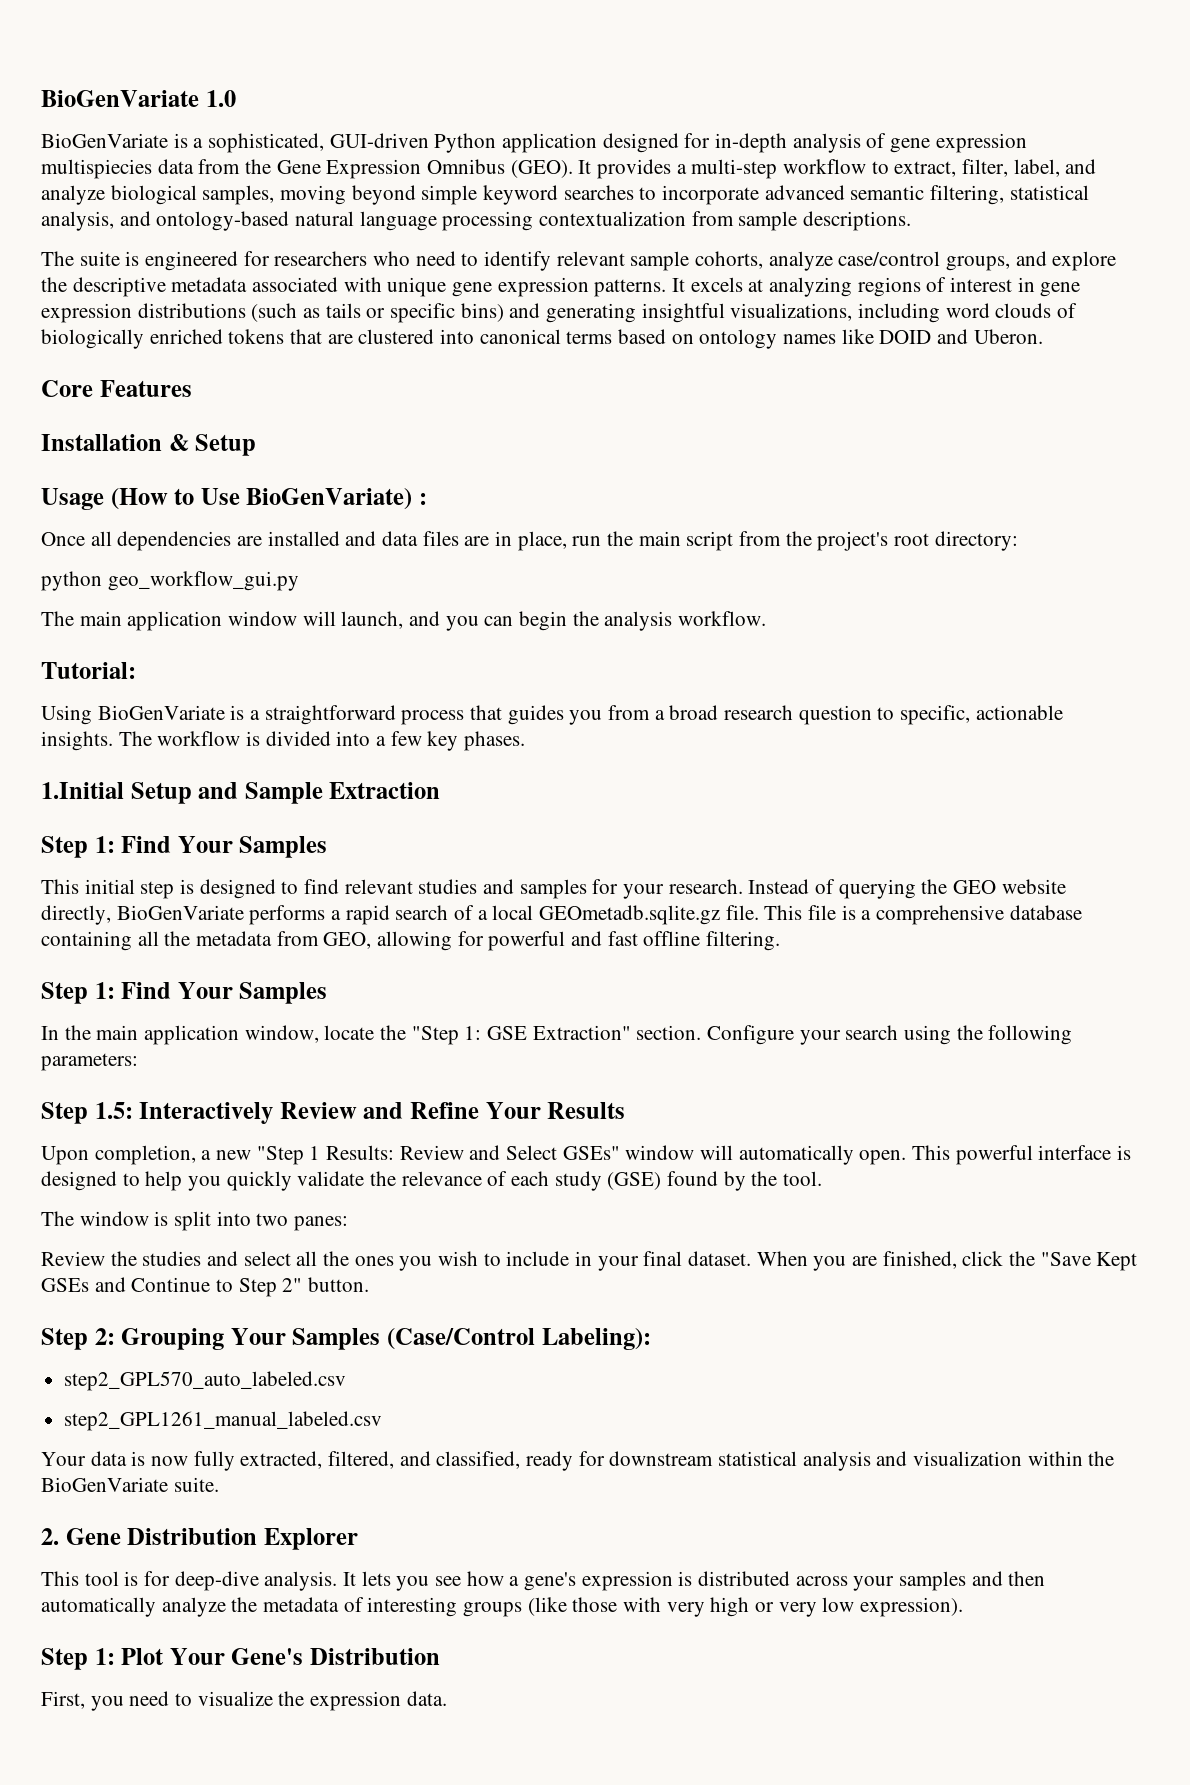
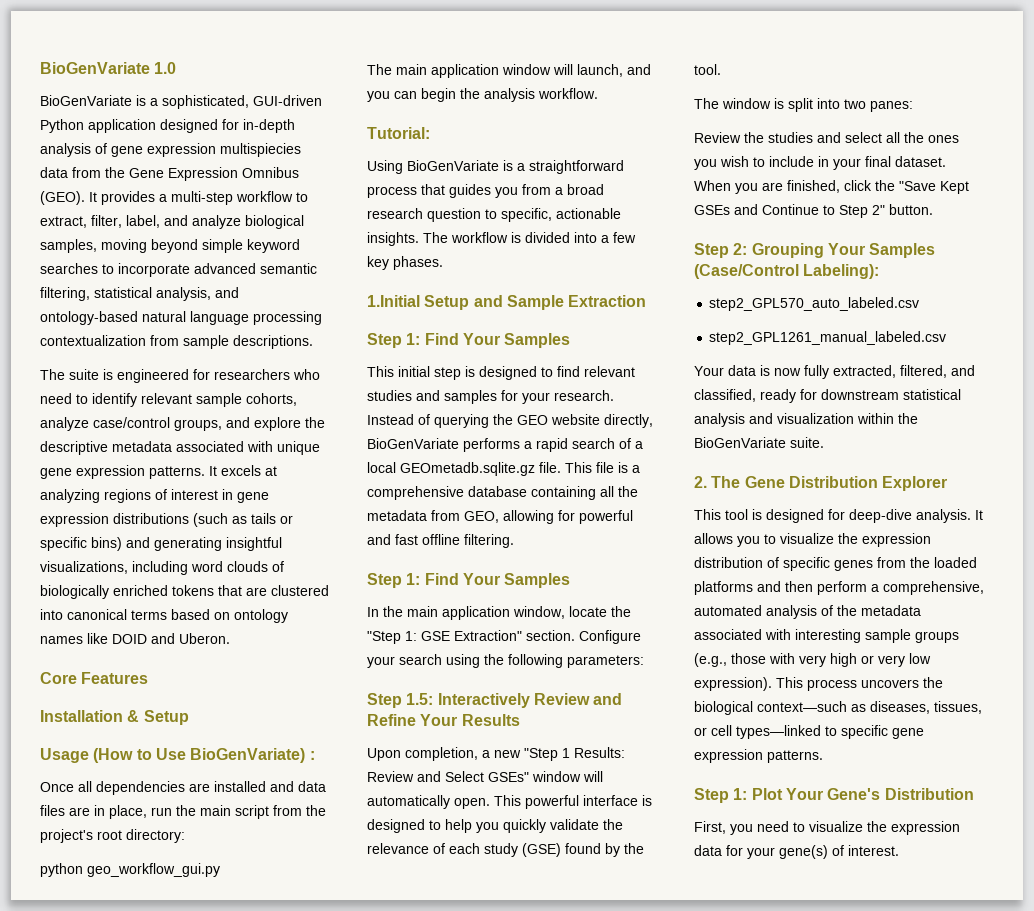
- 2. Gene Distribution Explorer
+ 2. The Gene Distribution Explorer
- This tool is for deep-dive analysis.
+ This tool is designed for deep-dive analysis.
- It lets you see how a gene's expression is distributed across your samples and then automatically analyze the metadata of interesting groups (like those with very high or very low expression).
+ It allows you to visualize the expression distribution of specific genes from the loaded platforms and then perform a comprehensive, automated analysis of the metadata associated with interesting sample groups (e.g., those with very high or very low expression). This process uncovers the biological context—such as diseases, tissues, or cell types—linked to specific gene expression patterns.
- First, you need to visualize the expression data.
+ First, you need to visualize the expression data for your gene(s) of interest.

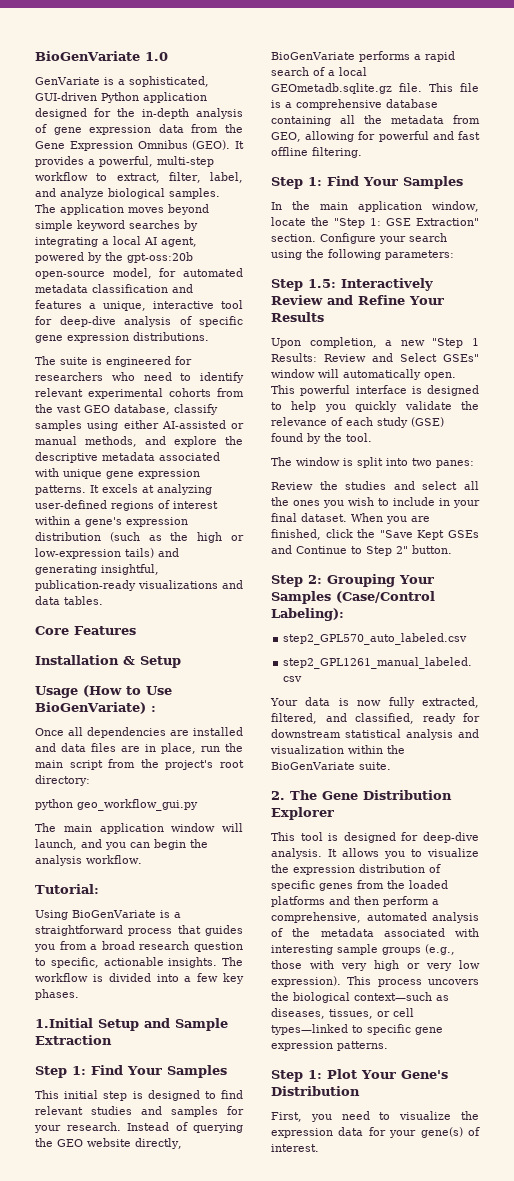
- BioGenVariate is a sophisticated, GUI-driven Python application designed for in-depth analysis of gene expression multispiecies data from the Gene Expression Omnibus (GEO).
+ GenVariate is a sophisticated, GUI-driven Python application designed for the in-depth analysis of gene expression data from the Gene Expression Omnibus (GEO).
- It provides a multi-step workflow to extract, filter, label, and analyze biological samples, moving beyond simple keyword searches to incorporate advanced semantic filtering, statistical analysis, and ontology-based natural language processing contextualization from sample descriptions.
+ It provides a powerful, multi-step workflow to extract, filter, label, and analyze biological samples. The application moves beyond simple keyword searches by integrating a local AI agent, powered by the gpt-oss:20b open-source model, for automated metadata classification and features a unique, interactive tool for deep-dive analysis of specific gene expression distributions.
- The suite is engineered for researchers who need to identify relevant sample cohorts, analyze case/control groups, and explore the descriptive metadata associated with unique gene expression patterns.
+ The suite is engineered for researchers who need to identify relevant experimental cohorts from the vast GEO database, classify samples using either AI-assisted or manual methods, and explore the descriptive metadata associated with unique gene expression patterns.
- It excels at analyzing regions of interest in gene expression distributions (such as tails or specific bins) and generating insightful visualizations, including word clouds of biologically enriched tokens that are clustered into canonical terms based on ontology names like DOID and Uberon.
+ It excels at analyzing user-defined regions of interest within a gene's expression distribution (such as the high or low-expression tails) and generating insightful, publication-ready visualizations and data tables.

